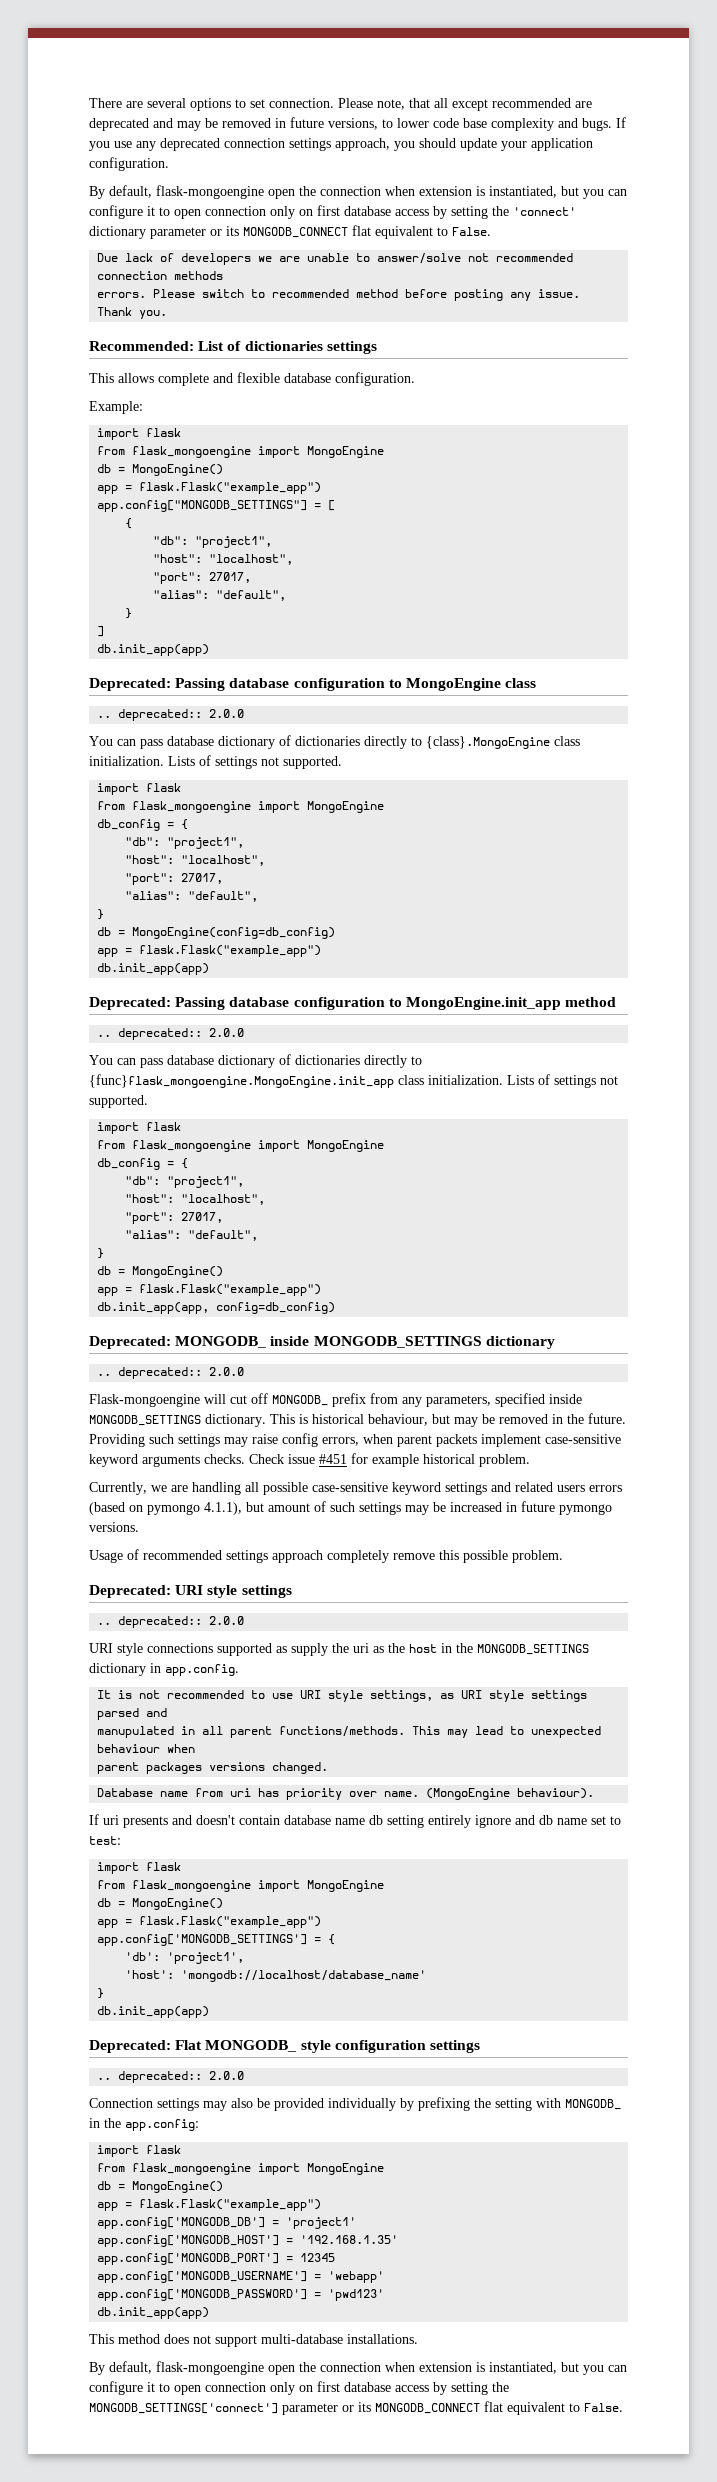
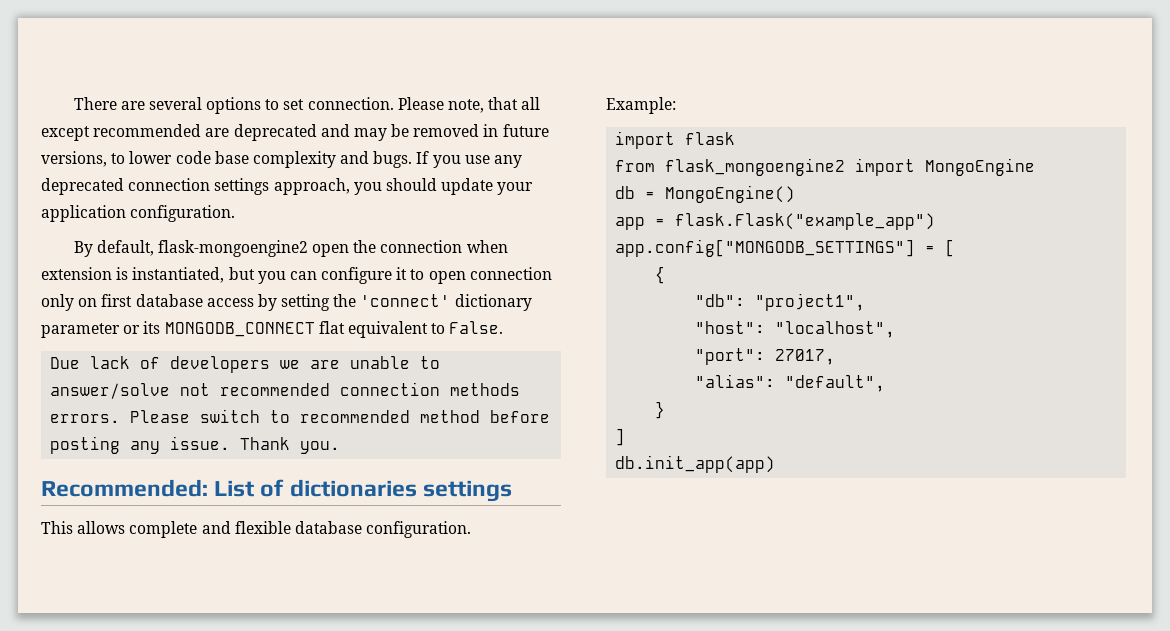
- By default, flask-mongoengine open the connection when extension is instantiated, but you can configure it to open connection only on first database access by setting the 'connect' dictionary parameter or its MONGODB_CONNECT flat equivalent to False.
+ By default, flask-mongoengine2 open the connection when extension is instantiated, but you can configure it to open connection only on first database access by setting the 'connect' dictionary parameter or its MONGODB_CONNECT flat equivalent to False.
  Example:
  import flask
- from flask_mongoengine import MongoEngine
+ from flask_mongoengine2 import MongoEngine
- Deprecated: Passing database configuration to MongoEngine class
- .. deprecated:: 2.0.0
- You can pass database dictionary of dictionaries directly to {class}.MongoEngine class initialization. Lists of settings not supported.
- import flask
- from flask_mongoengine import MongoEngine
- db_config = {
- "db": "project1",
- "host": "localhost",
- "port": 27017,
- "alias": "default",
- }
- db = MongoEngine(config=db_config)
- app = flask.Flask("example_app")
- db.init_app(app)
- Deprecated: Passing database configuration to MongoEngine.init_app method
- .. deprecated:: 2.0.0
- You can pass database dictionary of dictionaries directly to {func}flask_mongoengine.MongoEngine.init_app class initialization. Lists of settings not supported.
- import flask
- from flask_mongoengine import MongoEngine
- db_config = {
- "db": "project1",
- "host": "localhost",
- "port": 27017,
- "alias": "default",
- }
- db = MongoEngine()
- app = flask.Flask("example_app")
- db.init_app(app, config=db_config)
- Deprecated: MONGODB_ inside MONGODB_SETTINGS dictionary
- .. deprecated:: 2.0.0
- Flask-mongoengine will cut off MONGODB_ prefix from any parameters, specified inside MONGODB_SETTINGS dictionary. This is historical behaviour, but may be removed in the future. Providing such settings may raise config errors, when parent packets implement case-sensitive keyword arguments checks. Check issue #451 for example historical problem.
- Currently, we are handling all possible case-sensitive keyword settings and related users errors (based on pymongo 4.1.1), but amount of such settings may be increased in future pymongo versions.
- Usage of recommended settings approach completely remove this possible problem.
- Deprecated: URI style settings
- .. deprecated:: 2.0.0
- URI style connections supported as supply the uri as the host in the MONGODB_SETTINGS dictionary in app.config.
- It is not recommended to use URI style settings, as URI style settings parsed and
- manupulated in all parent functions/methods. This may lead to unexpected behaviour when
- parent packages versions changed.
- Database name from uri has priority over name. (MongoEngine behaviour).
- If uri presents and doesn't contain database name db setting entirely ignore and db name set to test:
- import flask
- from flask_mongoengine import MongoEngine
- db = MongoEngine()
- app = flask.Flask("example_app")
- app.config['MONGODB_SETTINGS'] = {
- 'db': 'project1',
- 'host': 'mongodb://localhost/database_name'
- }
- db.init_app(app)
- Deprecated: Flat MONGODB_ style configuration settings
- .. deprecated:: 2.0.0
- Connection settings may also be provided individually by prefixing the setting with MONGODB_ in the app.config:
- import flask
- from flask_mongoengine import MongoEngine
- db = MongoEngine()
- app = flask.Flask("example_app")
- app.config['MONGODB_DB'] = 'project1'
- app.config['MONGODB_HOST'] = '192.168.1.35'
- app.config['MONGODB_PORT'] = 12345
- app.config['MONGODB_USERNAME'] = 'webapp'
- app.config['MONGODB_PASSWORD'] = 'pwd123'
- db.init_app(app)
- This method does not support multi-database installations.
- By default, flask-mongoengine open the connection when extension is instantiated, but you can configure it to open connection only on first database access by setting the MONGODB_SETTINGS['connect'] parameter or its MONGODB_CONNECT flat equivalent to False.

